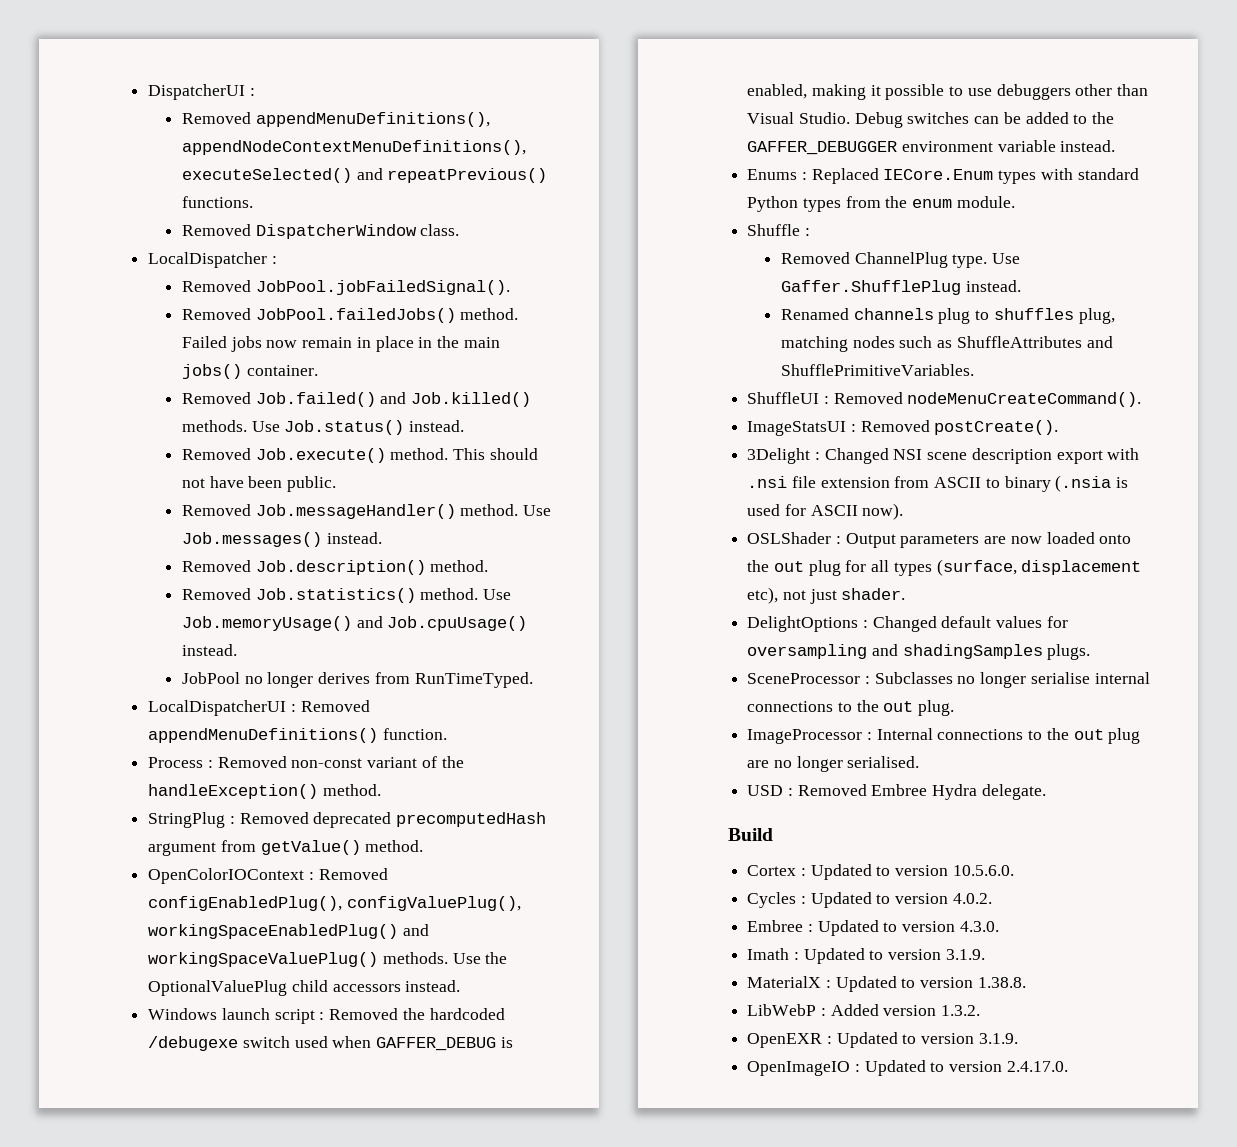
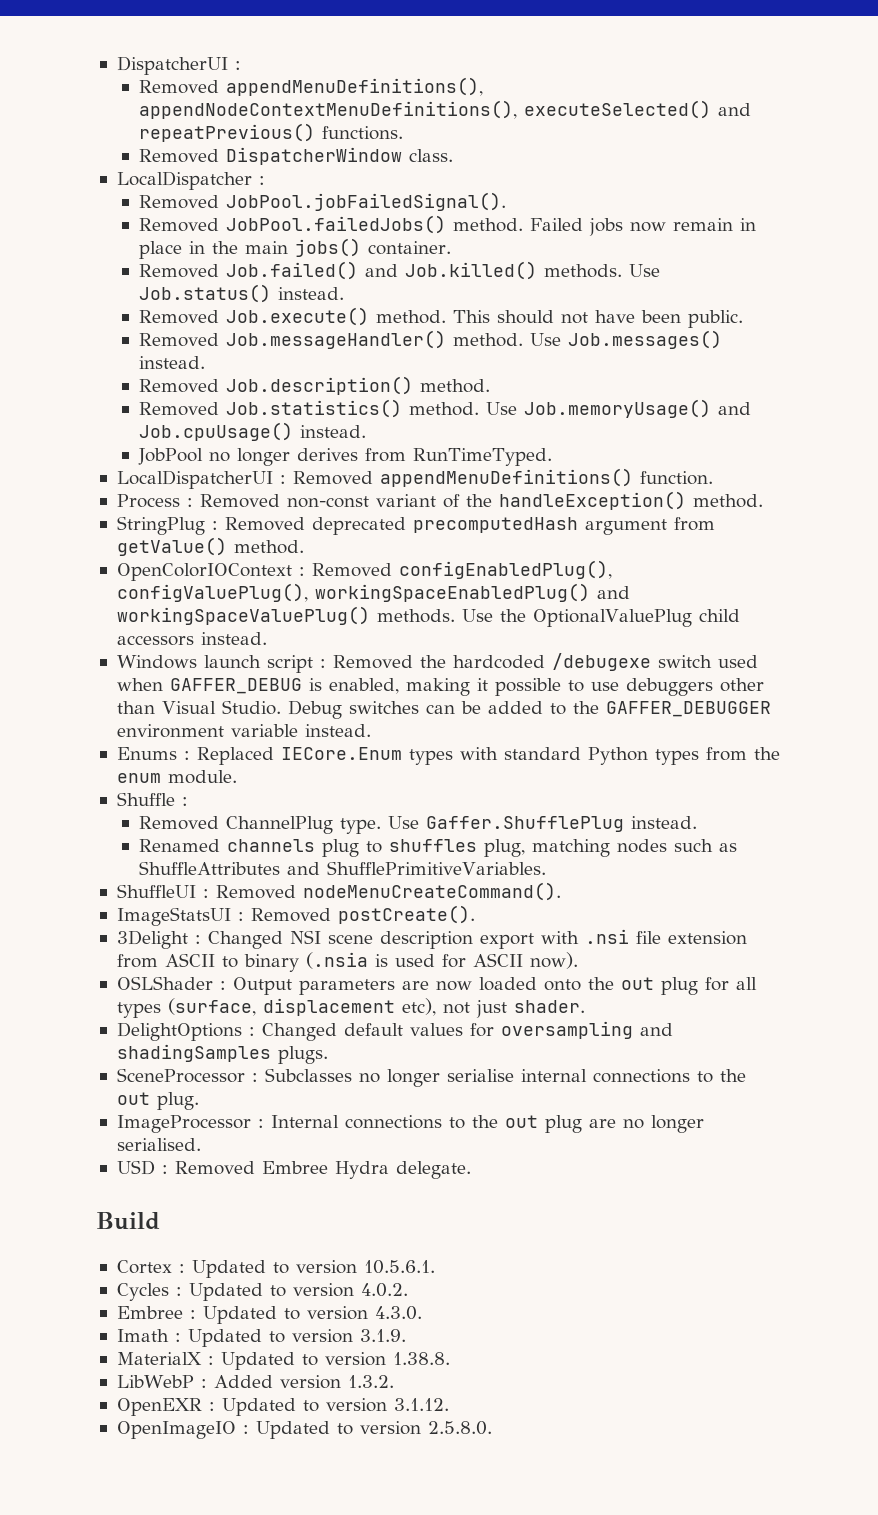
- Cortex : Updated to version 10.5.6.0.
+ Cortex : Updated to version 10.5.6.1.
- OpenEXR : Updated to version 3.1.9.
+ OpenEXR : Updated to version 3.1.12.
- OpenImageIO : Updated to version 2.4.17.0.
+ OpenImageIO : Updated to version 2.5.8.0.

